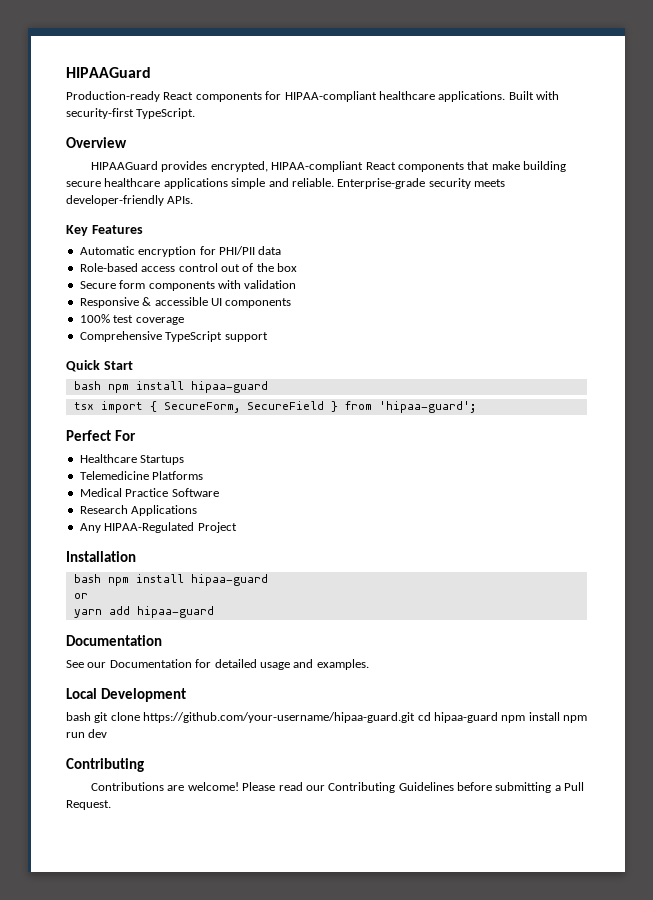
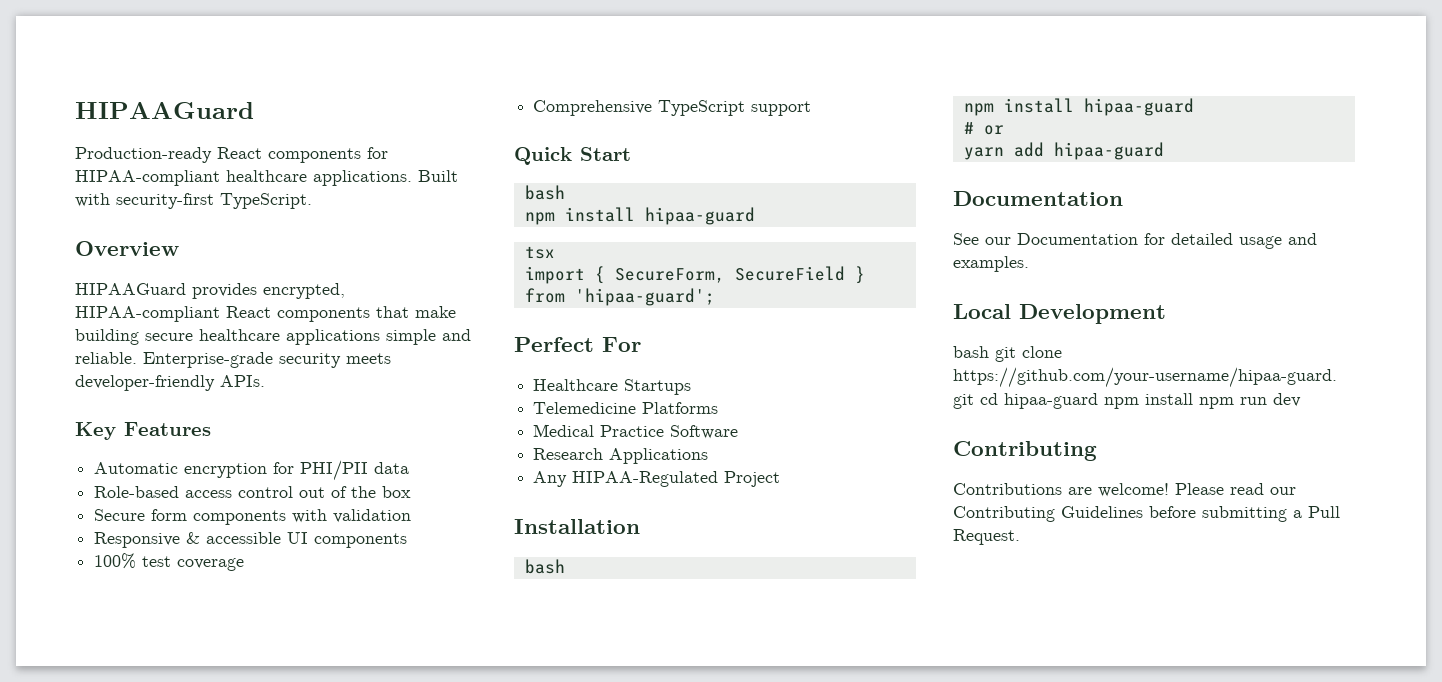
  Quick Start
- bash npm install hipaa-guard
+ bash
+ npm install hipaa-guard
- tsx import { SecureForm, SecureField } from 'hipaa-guard';
+ tsx
+ import { SecureForm, SecureField } from 'hipaa-guard';
  Installation
- bash npm install hipaa-guard
- or
+ bash
+ npm install hipaa-guard
+ # or

